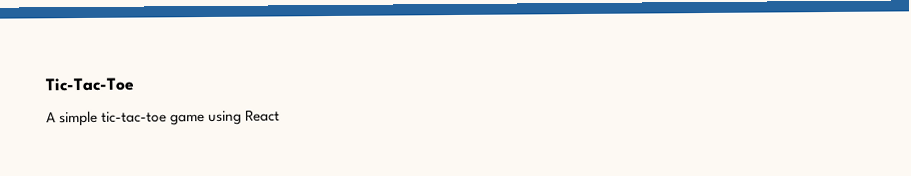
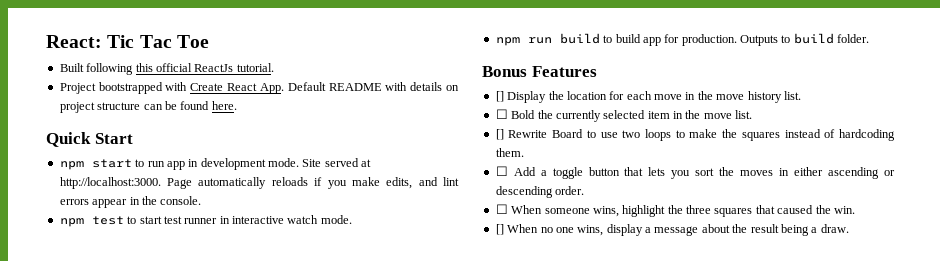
- Tic-Tac-Toe
- A simple tic-tac-toe game using React
+ React: Tic Tac Toe
+ Built following this official ReactJs tutorial.
+ Project bootstrapped with Create React App. Default README with details on project structure can be found here.
+ Quick Start
+ npm start to run app in development mode. Site served at http://localhost:3000. Page automatically reloads if you make edits, and lint errors appear in the console.
+ npm test to start test runner in interactive watch mode.
+ npm run build to build app for production. Outputs to build folder.
+ Bonus Features
+ [] Display the location for each move in the move history list.
+ ☐ Bold the currently selected item in the move list.
+ [] Rewrite Board to use two loops to make the squares instead of hardcoding them.
+ ☐ Add a toggle button that lets you sort the moves in either ascending or descending order.
+ ☐ When someone wins, highlight the three squares that caused the win.
+ [] When no one wins, display a message about the result being a draw.

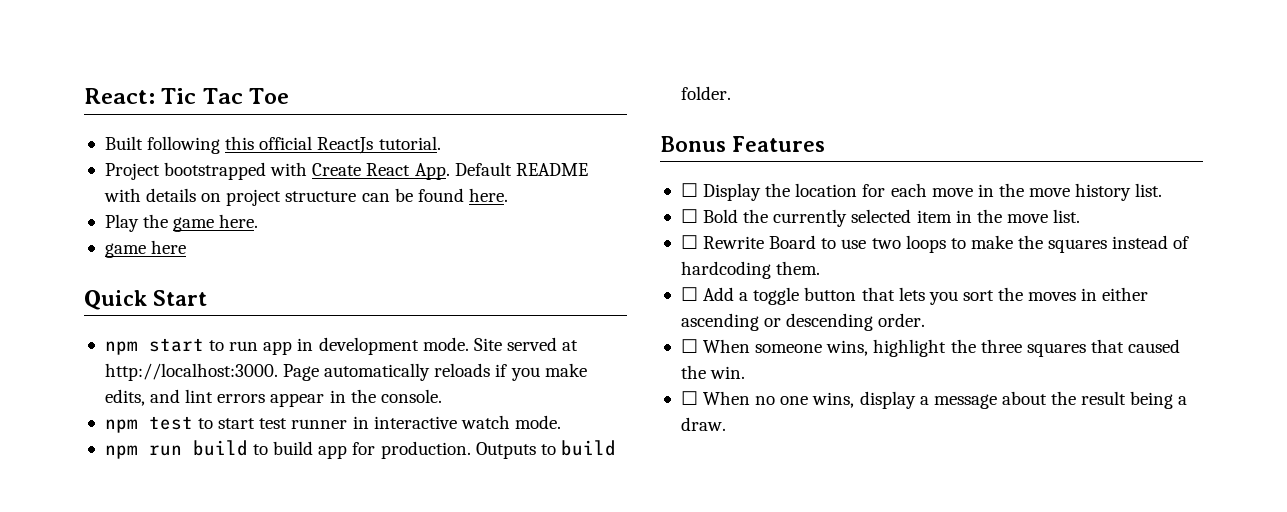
+ Play the game here.
+ game here
- [] Display the location for each move in the move history list.
+ ☐ Display the location for each move in the move history list.
- [] Rewrite Board to use two loops to make the squares instead of hardcoding them.
+ ☐ Rewrite Board to use two loops to make the squares instead of hardcoding them.
- [] When no one wins, display a message about the result being a draw.
+ ☐ When no one wins, display a message about the result being a draw.

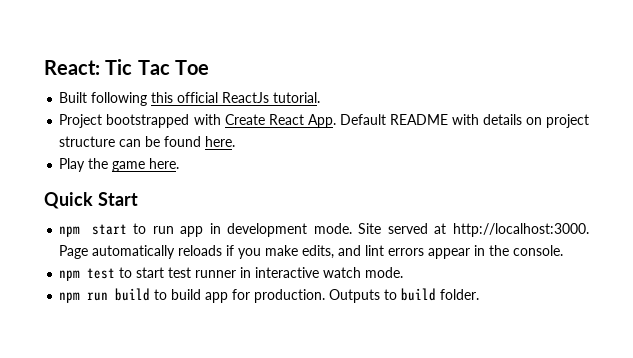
- game here
- Bonus Features
- ☐ Display the location for each move in the move history list.
- ☐ Bold the currently selected item in the move list.
- ☐ Rewrite Board to use two loops to make the squares instead of hardcoding them.
- ☐ Add a toggle button that lets you sort the moves in either ascending or descending order.
- ☐ When someone wins, highlight the three squares that caused the win.
- ☐ When no one wins, display a message about the result being a draw.

